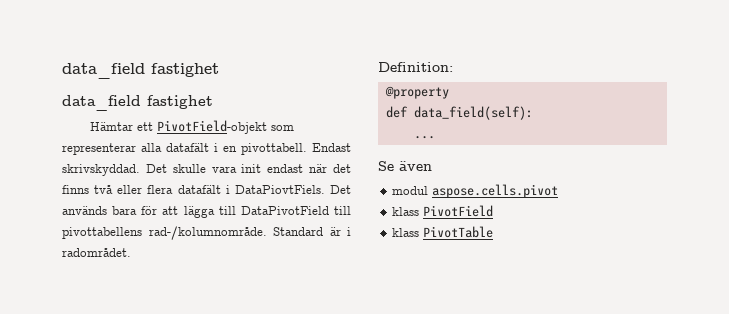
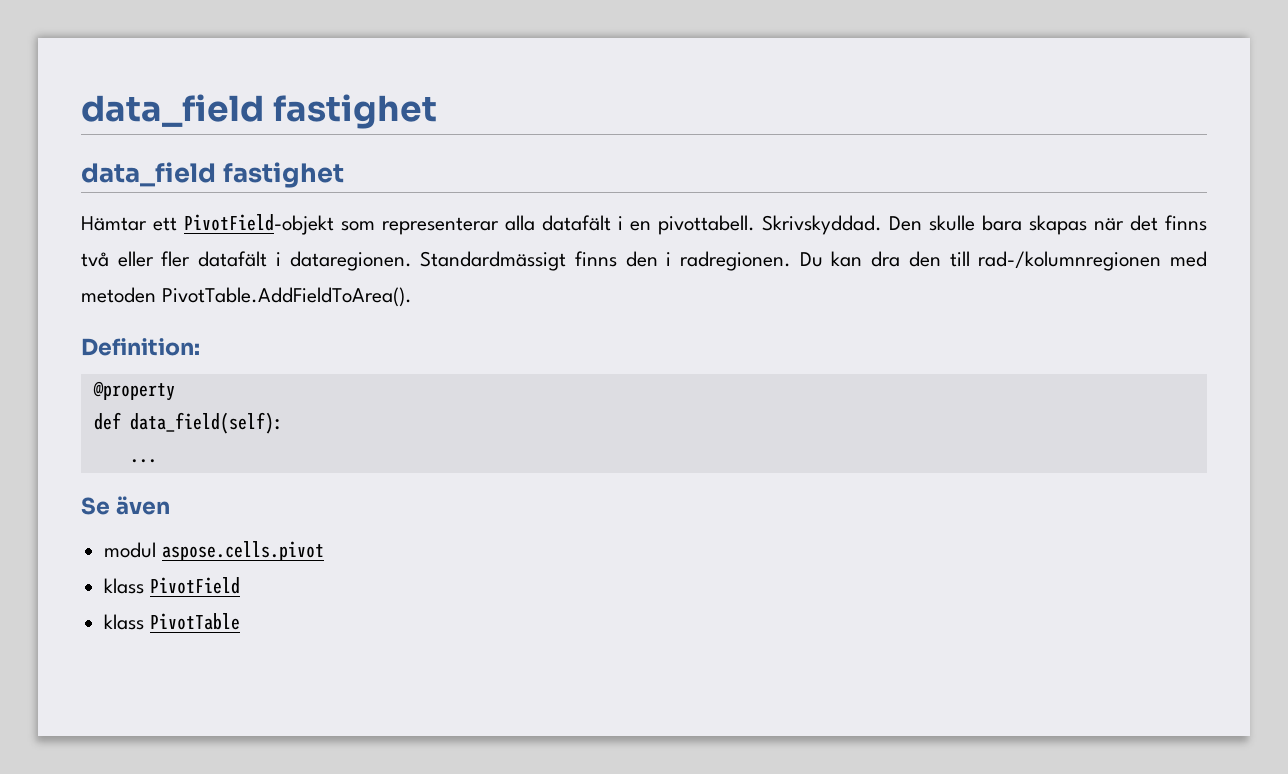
- Endast skrivskyddad. Det skulle vara init endast när det finns två eller flera datafält i DataPiovtFiels. Det används bara för att lägga till DataPivotField till pivottabellens rad-/kolumnområde. Standard är i radområdet.
+ Skrivskyddad. Den skulle bara skapas när det finns två eller fler datafält i dataregionen. Standardmässigt finns den i radregionen. Du kan dra den till rad-/kolumnregionen med metoden PivotTable.AddFieldToArea().

